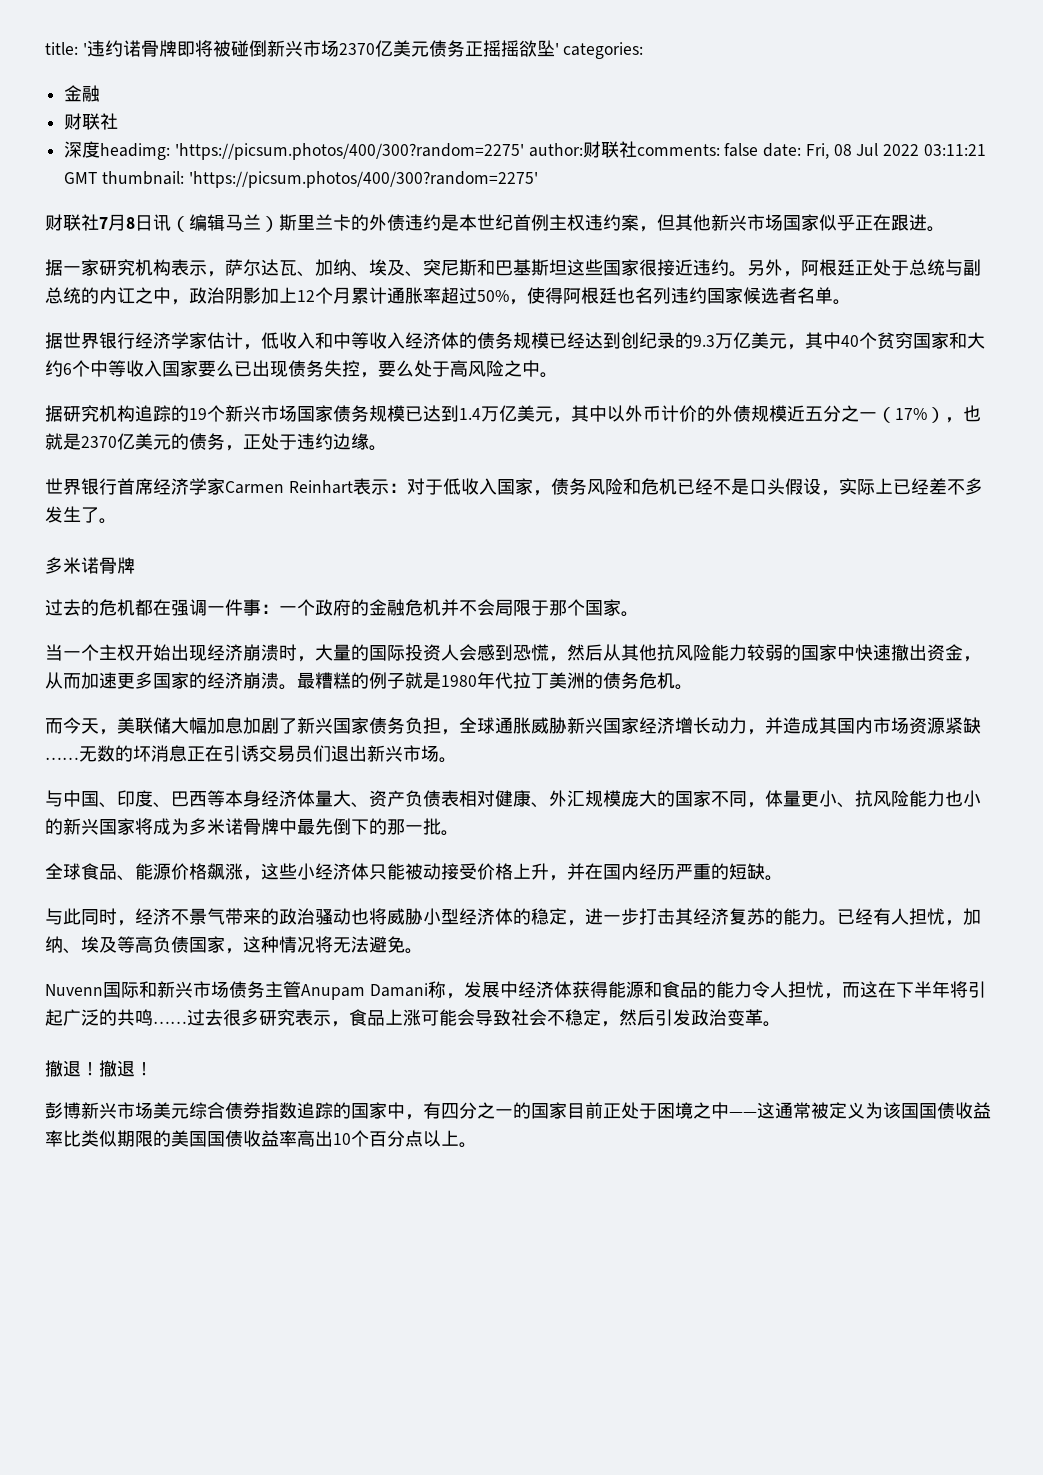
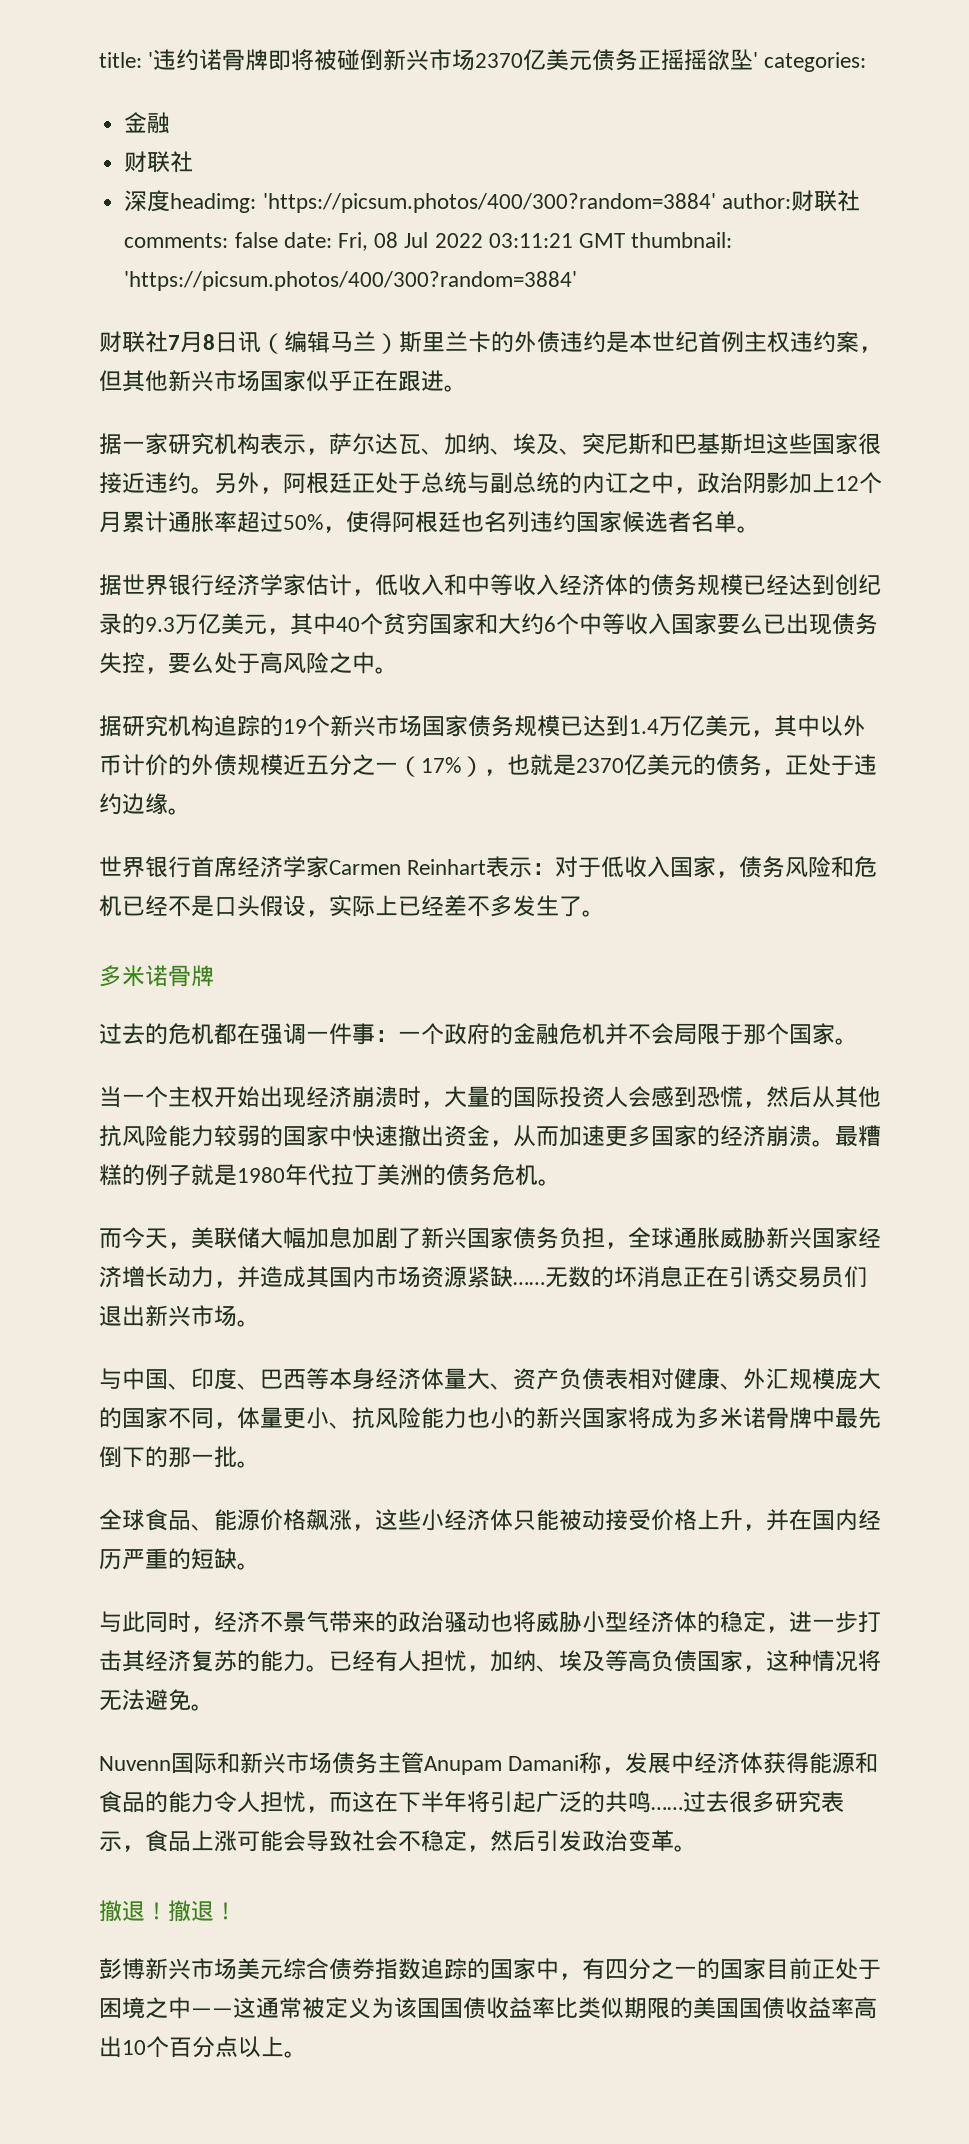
- 深度headimg: 'https://picsum.photos/400/300?random=2275' author:财联社comments: false date: Fri, 08 Jul 2022 03:11:21 GMT thumbnail: 'https://picsum.photos/400/300?random=2275'
+ 深度headimg: 'https://picsum.photos/400/300?random=3884' author:财联社comments: false date: Fri, 08 Jul 2022 03:11:21 GMT thumbnail: 'https://picsum.photos/400/300?random=3884'

